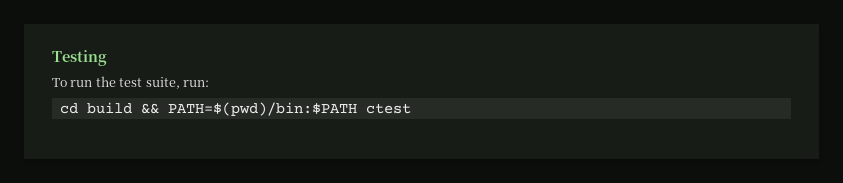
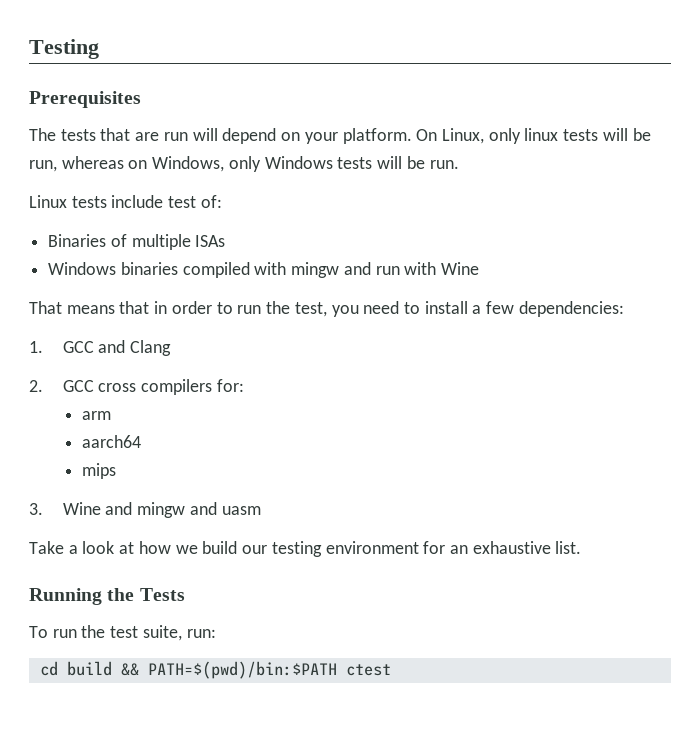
+ Prerequisites
+ The tests that are run will depend on your platform. On Linux, only linux tests will be run, whereas on Windows, only Windows tests will be run.
+ Linux tests include test of:
+ Binaries of multiple ISAs
+ Windows binaries compiled with mingw and run with Wine
+ That means that in order to run the test, you need to install a few dependencies:
+ 1. GCC and Clang
+ 2. GCC cross compilers for:
+ arm
+ aarch64
+ mips
+ 3. Wine and mingw and uasm
+ Take a look at how we build our testing environment for an exhaustive list.
+ Running the Tests

